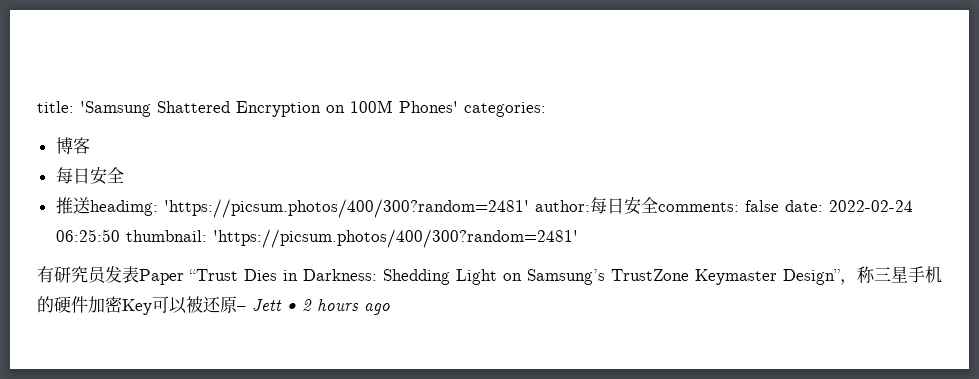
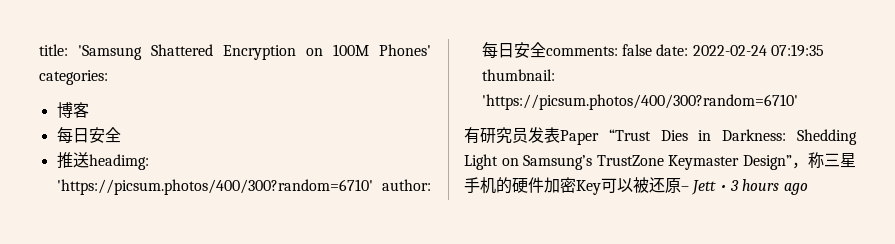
- 推送headimg: 'https://picsum.photos/400/300?random=2481' author:每日安全comments: false date: 2022-02-24 06:25:50 thumbnail: 'https://picsum.photos/400/300?random=2481'
+ 推送headimg: 'https://picsum.photos/400/300?random=6710' author:每日安全comments: false date: 2022-02-24 07:19:35 thumbnail: 'https://picsum.photos/400/300?random=6710'
- 有研究员发表Paper “Trust Dies in Darkness: Shedding Light on Samsung’s TrustZone Keymaster Design”，称三星手机的硬件加密Key可以被还原– Jett • 2 hours ago
+ 有研究员发表Paper “Trust Dies in Darkness: Shedding Light on Samsung’s TrustZone Keymaster Design”，称三星手机的硬件加密Key可以被还原– Jett • 3 hours ago

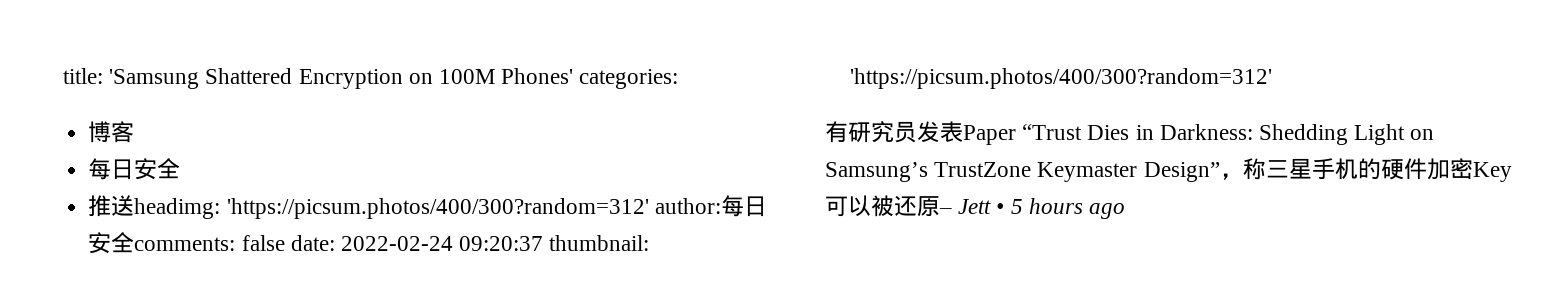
- 推送headimg: 'https://picsum.photos/400/300?random=6710' author:每日安全comments: false date: 2022-02-24 07:19:35 thumbnail: 'https://picsum.photos/400/300?random=6710'
+ 推送headimg: 'https://picsum.photos/400/300?random=312' author:每日安全comments: false date: 2022-02-24 09:20:37 thumbnail: 'https://picsum.photos/400/300?random=312'
- 有研究员发表Paper “Trust Dies in Darkness: Shedding Light on Samsung’s TrustZone Keymaster Design”，称三星手机的硬件加密Key可以被还原– Jett • 3 hours ago
+ 有研究员发表Paper “Trust Dies in Darkness: Shedding Light on Samsung’s TrustZone Keymaster Design”，称三星手机的硬件加密Key可以被还原– Jett • 5 hours ago

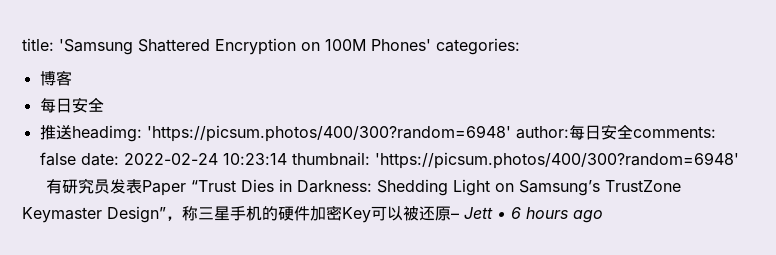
- 推送headimg: 'https://picsum.photos/400/300?random=312' author:每日安全comments: false date: 2022-02-24 09:20:37 thumbnail: 'https://picsum.photos/400/300?random=312'
+ 推送headimg: 'https://picsum.photos/400/300?random=6948' author:每日安全comments: false date: 2022-02-24 10:23:14 thumbnail: 'https://picsum.photos/400/300?random=6948'
- 有研究员发表Paper “Trust Dies in Darkness: Shedding Light on Samsung’s TrustZone Keymaster Design”，称三星手机的硬件加密Key可以被还原– Jett • 5 hours ago
+ 有研究员发表Paper “Trust Dies in Darkness: Shedding Light on Samsung’s TrustZone Keymaster Design”，称三星手机的硬件加密Key可以被还原– Jett • 6 hours ago

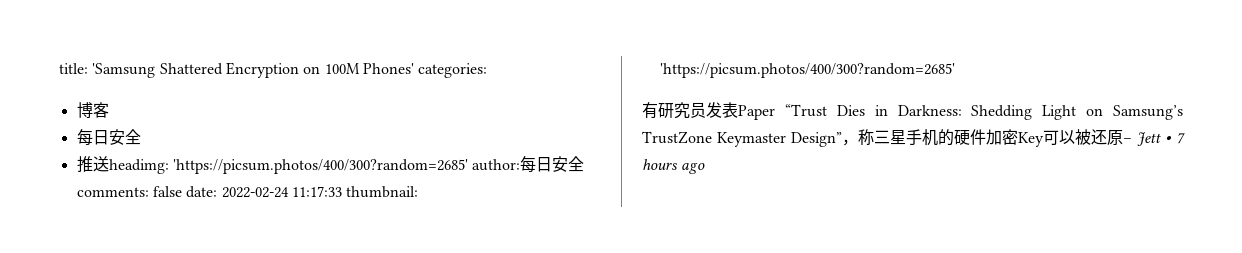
- 推送headimg: 'https://picsum.photos/400/300?random=6948' author:每日安全comments: false date: 2022-02-24 10:23:14 thumbnail: 'https://picsum.photos/400/300?random=6948'
+ 推送headimg: 'https://picsum.photos/400/300?random=2685' author:每日安全comments: false date: 2022-02-24 11:17:33 thumbnail: 'https://picsum.photos/400/300?random=2685'
- 有研究员发表Paper “Trust Dies in Darkness: Shedding Light on Samsung’s TrustZone Keymaster Design”，称三星手机的硬件加密Key可以被还原– Jett • 6 hours ago
+ 有研究员发表Paper “Trust Dies in Darkness: Shedding Light on Samsung’s TrustZone Keymaster Design”，称三星手机的硬件加密Key可以被还原– Jett • 7 hours ago

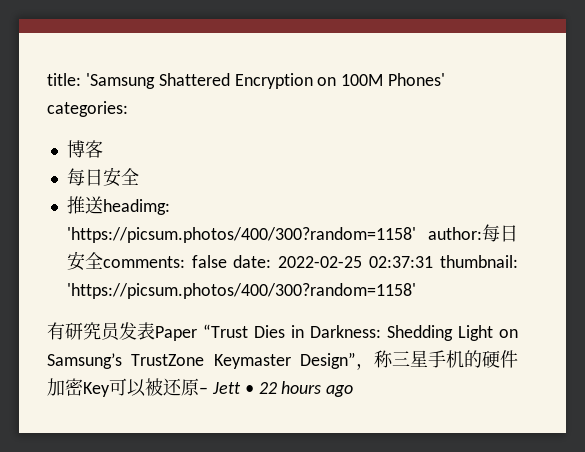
- 推送headimg: 'https://picsum.photos/400/300?random=2685' author:每日安全comments: false date: 2022-02-24 11:17:33 thumbnail: 'https://picsum.photos/400/300?random=2685'
+ 推送headimg: 'https://picsum.photos/400/300?random=1158' author:每日安全comments: false date: 2022-02-25 02:37:31 thumbnail: 'https://picsum.photos/400/300?random=1158'
- 有研究员发表Paper “Trust Dies in Darkness: Shedding Light on Samsung’s TrustZone Keymaster Design”，称三星手机的硬件加密Key可以被还原– Jett • 7 hours ago
+ 有研究员发表Paper “Trust Dies in Darkness: Shedding Light on Samsung’s TrustZone Keymaster Design”，称三星手机的硬件加密Key可以被还原– Jett • 22 hours ago

